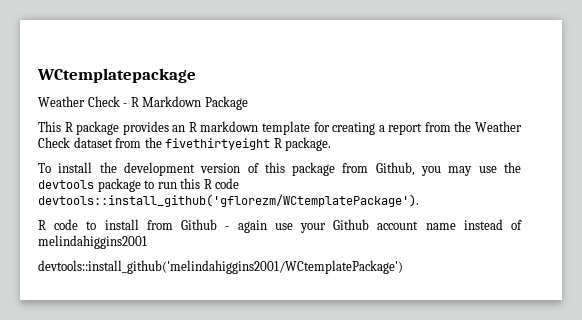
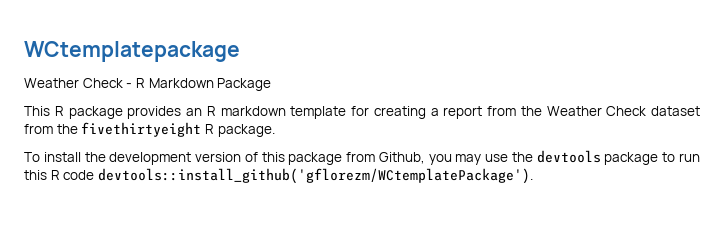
- R code to install from Github - again use your Github account name instead of melindahiggins2001
- devtools::install_github('melindahiggins2001/WCtemplatePackage')

